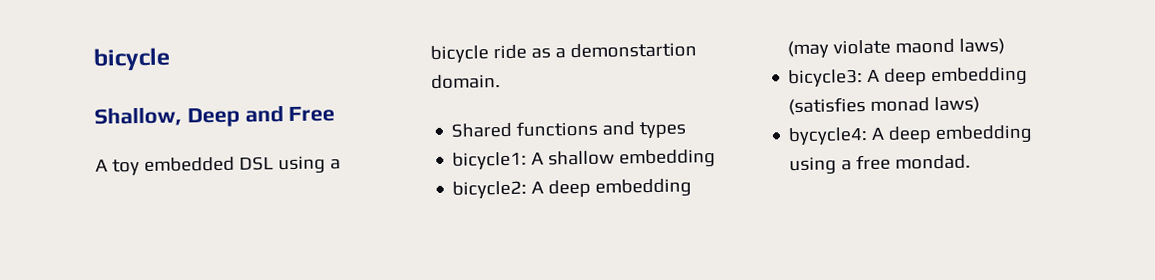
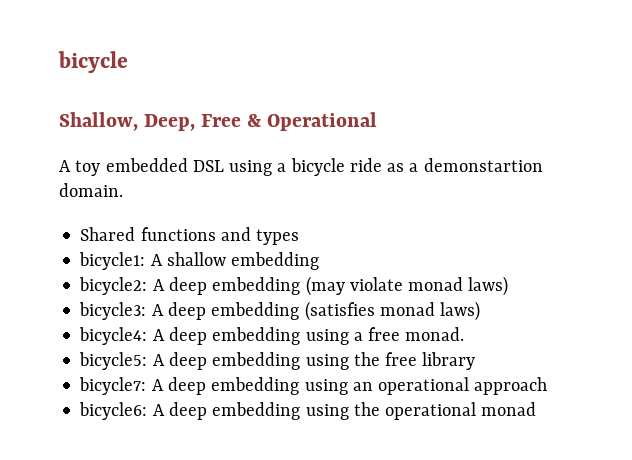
- Shallow, Deep and Free
+ Shallow, Deep, Free & Operational
- bicycle2: A deep embedding (may violate maond laws)
+ bicycle2: A deep embedding (may violate monad laws)
- bycycle4: A deep embedding using a free mondad.
+ bicycle4: A deep embedding using a free monad.
+ bicycle5: A deep embedding using the free library
+ bicycle7: A deep embedding using an operational approach
+ bicycle6: A deep embedding using the operational monad

